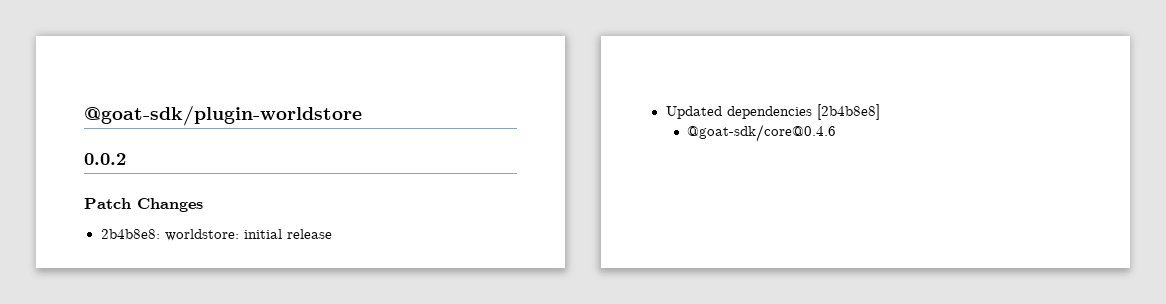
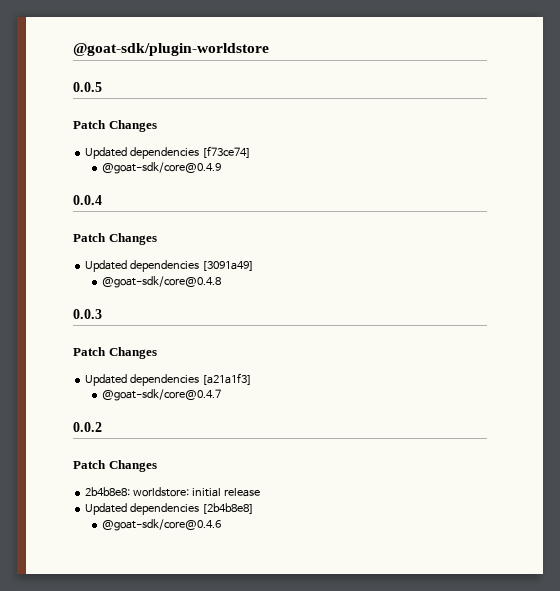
+ 0.0.5
+ Patch Changes
+ Updated dependencies [f73ce74]
+ @goat-sdk/core@0.4.9
+ 0.0.4
+ Patch Changes
+ Updated dependencies [3091a49]
+ @goat-sdk/core@0.4.8
+ 0.0.3
+ Patch Changes
+ Updated dependencies [a21a1f3]
+ @goat-sdk/core@0.4.7

